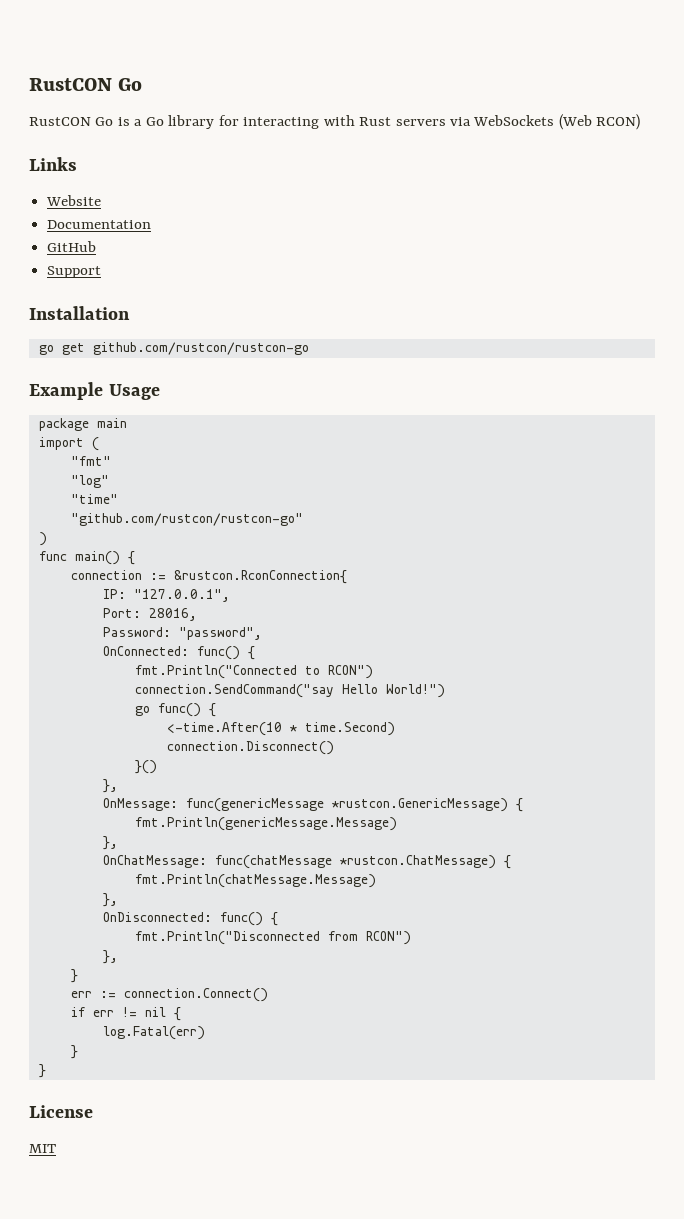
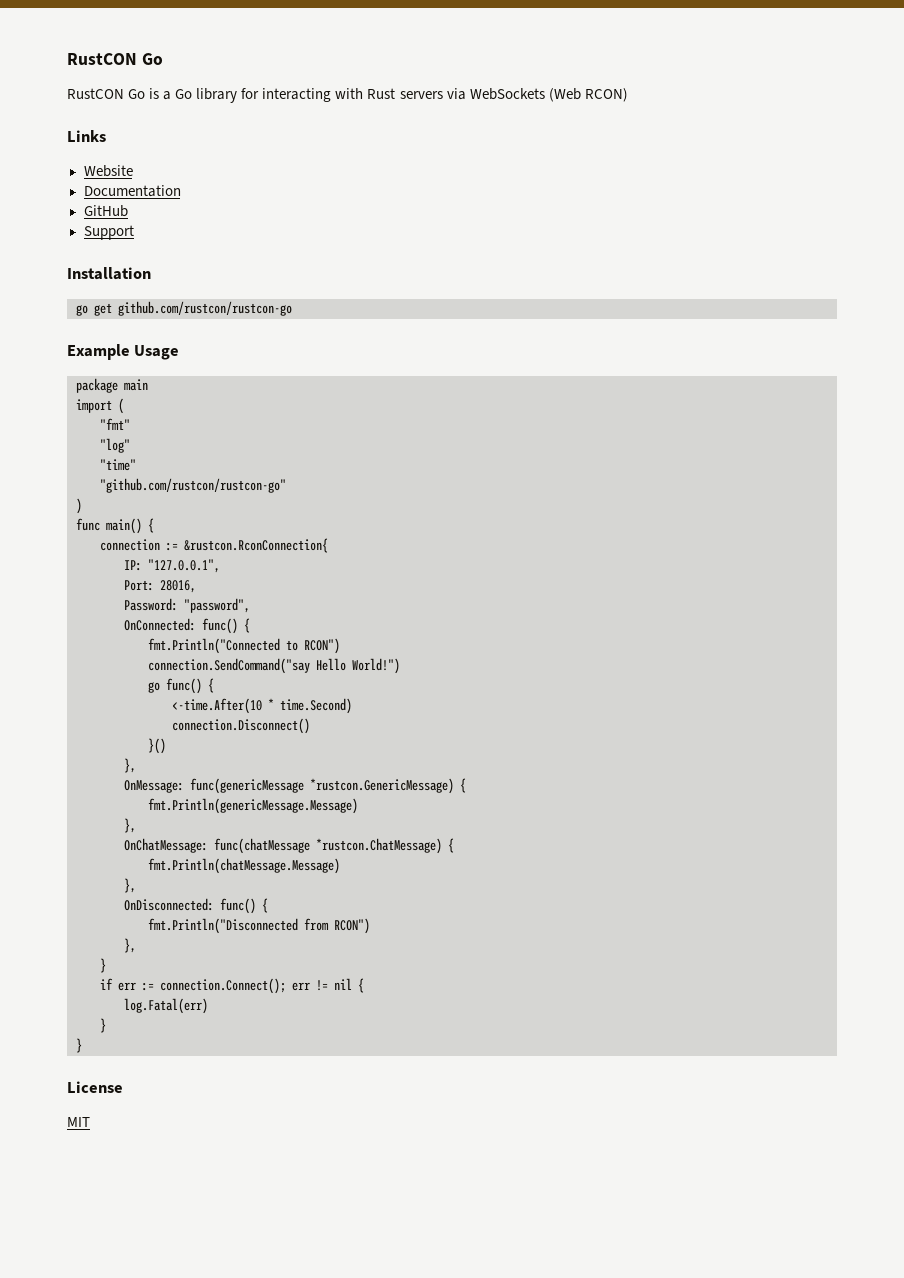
- err := connection.Connect()
- if err != nil {
+ if err := connection.Connect(); err != nil {

